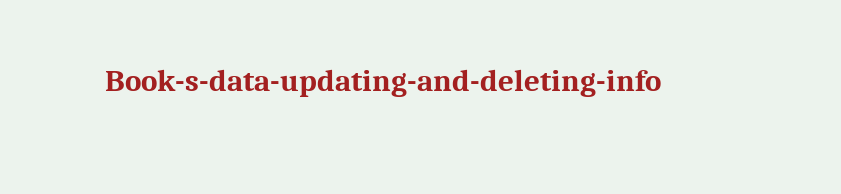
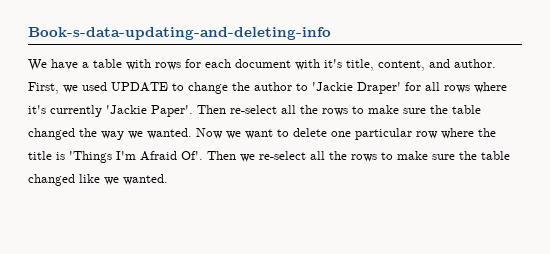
+ We have a table with rows for each document with it's title, content, and author. First, we used UPDATE to change the author to 'Jackie Draper' for all rows where it's currently 'Jackie Paper'. Then re-select all the rows to make sure the table changed the way we wanted. Now we want to delete one particular row where the title is 'Things I'm Afraid Of'. Then we re-select all the rows to make sure the table changed like we wanted.

